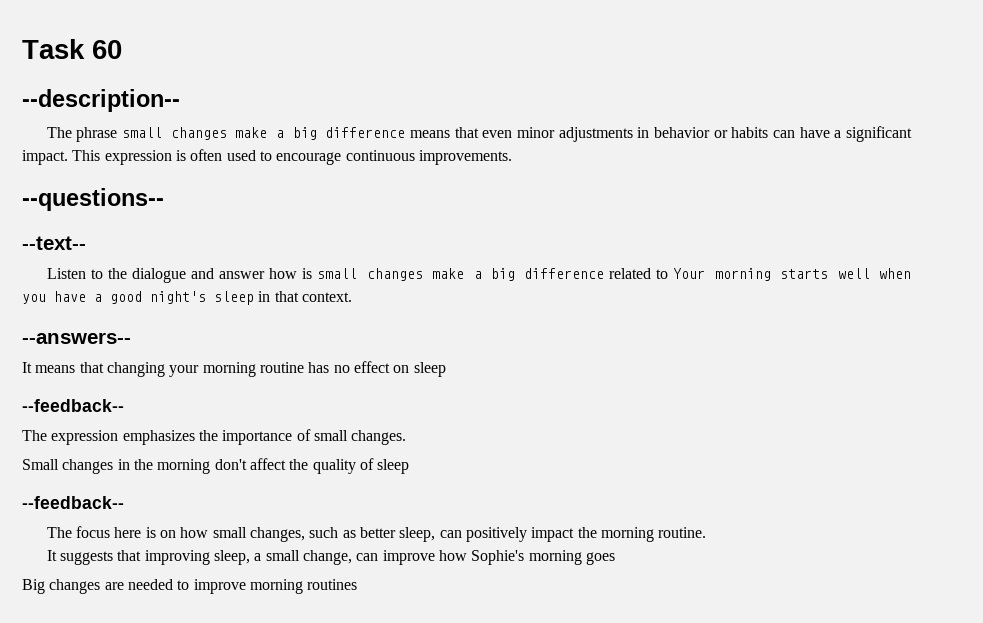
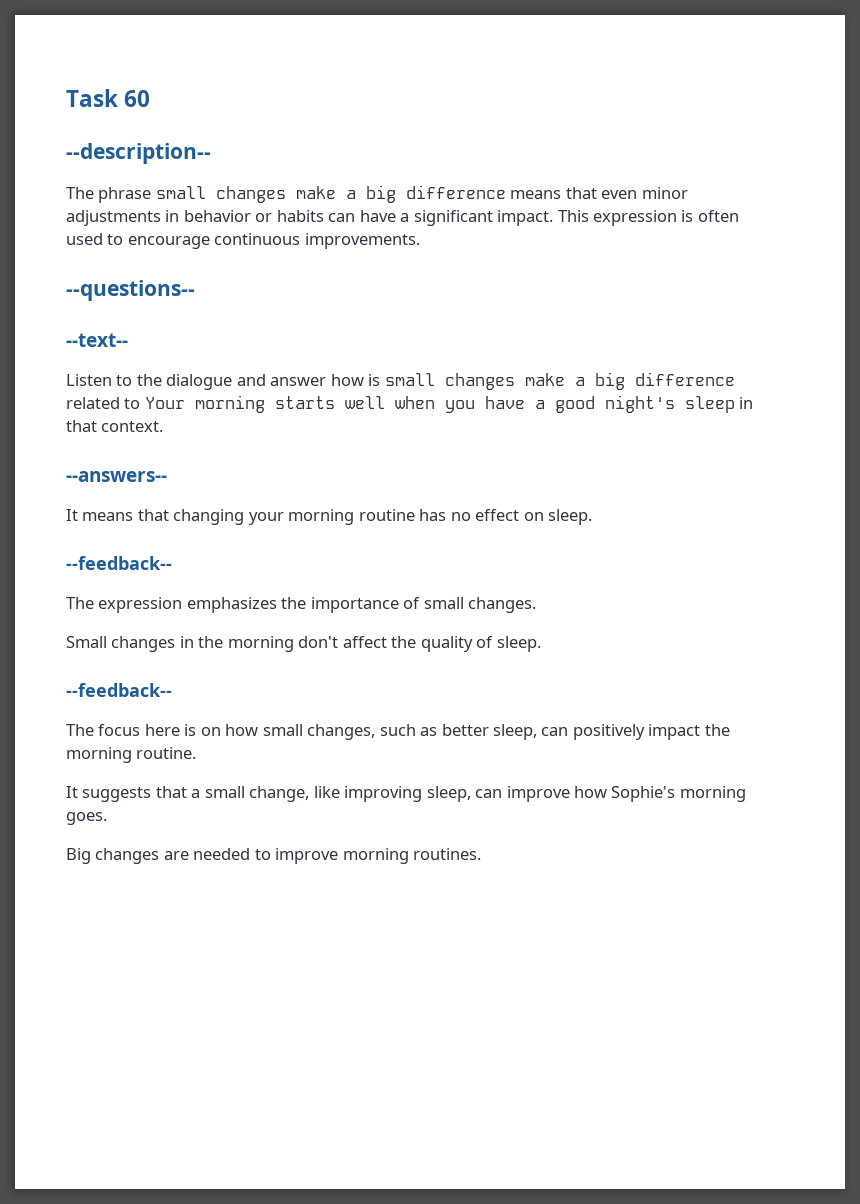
- It means that changing your morning routine has no effect on sleep
+ It means that changing your morning routine has no effect on sleep.
- Small changes in the morning don't affect the quality of sleep
+ Small changes in the morning don't affect the quality of sleep.
- It suggests that improving sleep, a small change, can improve how Sophie's morning goes
+ It suggests that a small change, like improving sleep, can improve how Sophie's morning goes.
- Big changes are needed to improve morning routines
+ Big changes are needed to improve morning routines.

